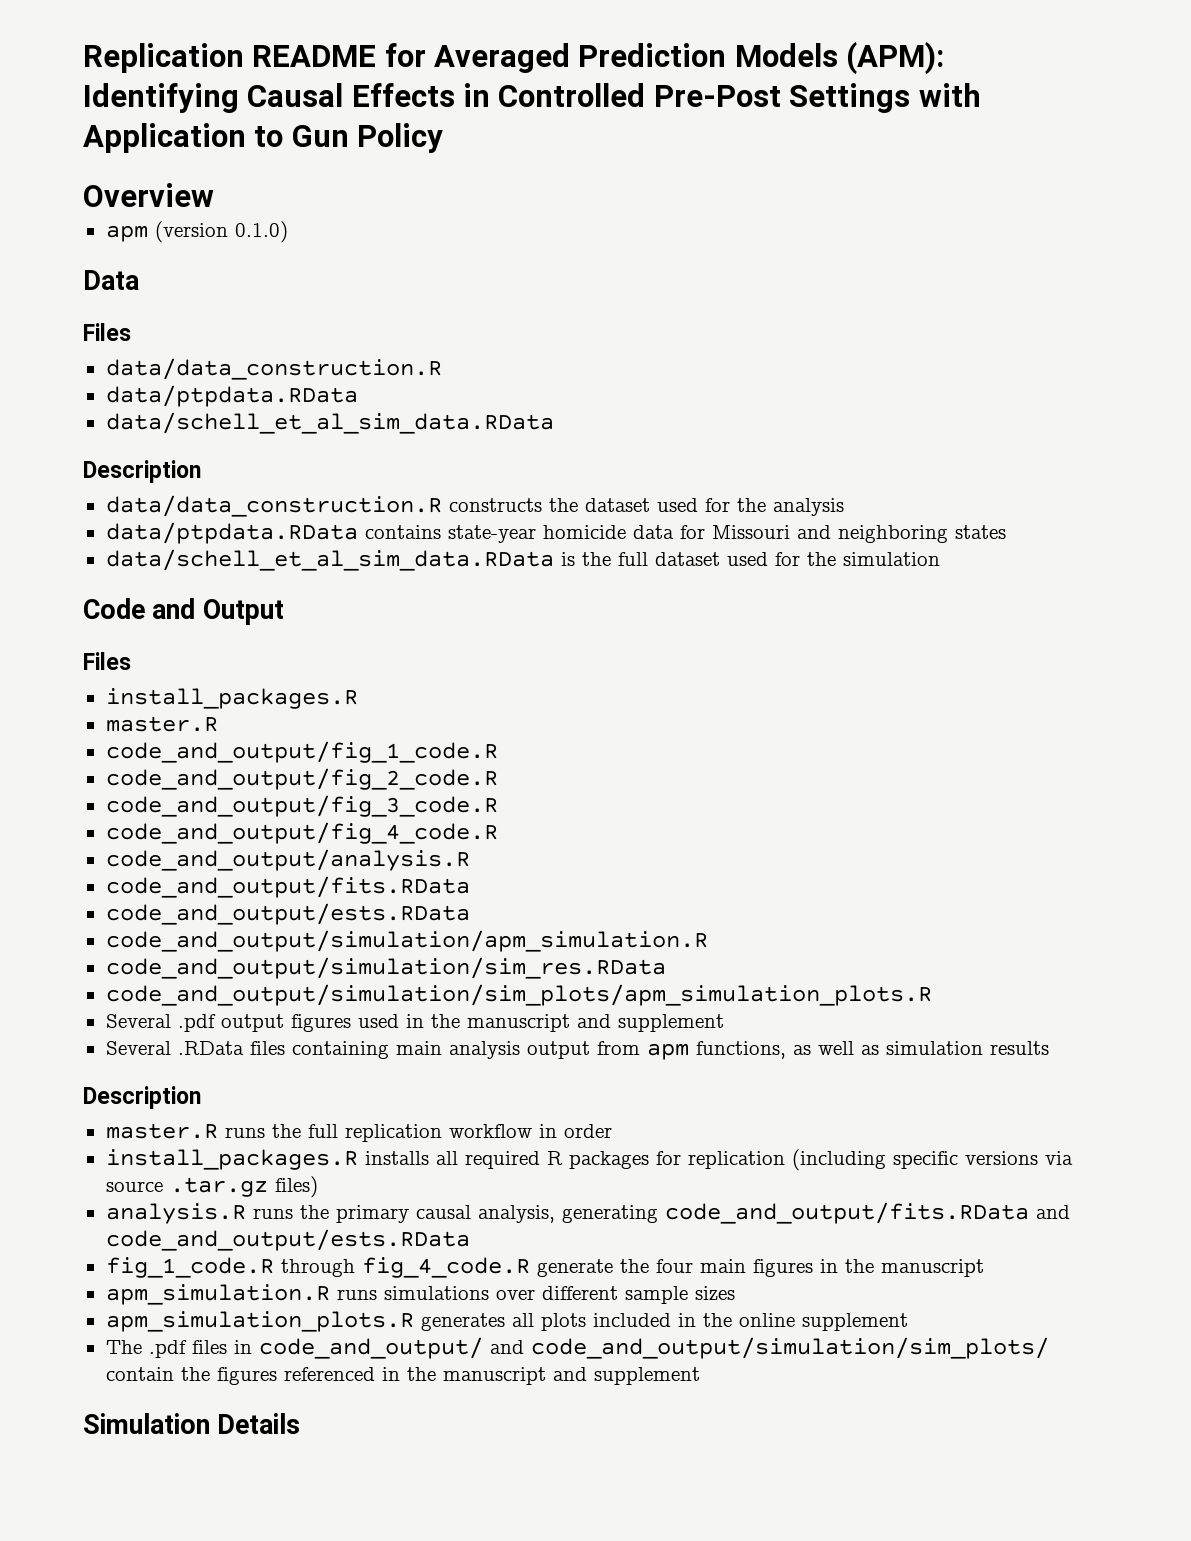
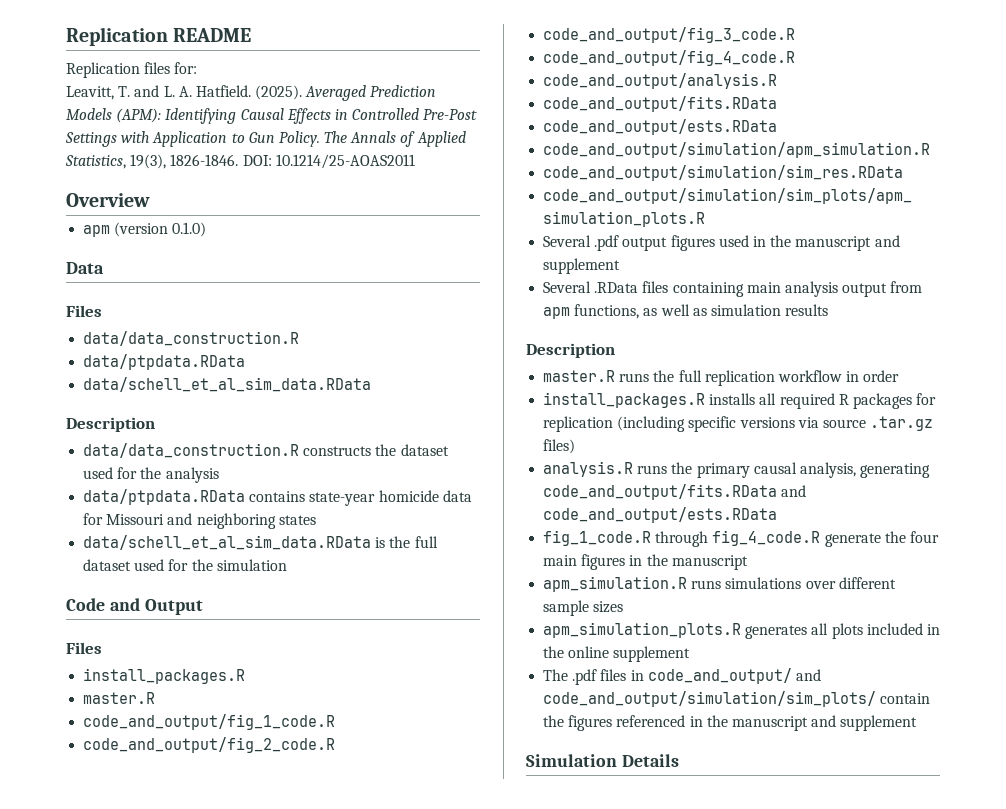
- Replication README for Averaged Prediction Models (APM): Identifying Causal Effects in Controlled Pre-Post Settings with Application to Gun Policy
+ Replication README
+ Replication files for:
+ Leavitt, T. and L. A. Hatfield. (2025). Averaged Prediction Models (APM): Identifying Causal Effects in Controlled Pre-Post Settings with Application to Gun Policy. The Annals of Applied Statistics, 19(3), 1826-1846. DOI: 10.1214/25-AOAS2011

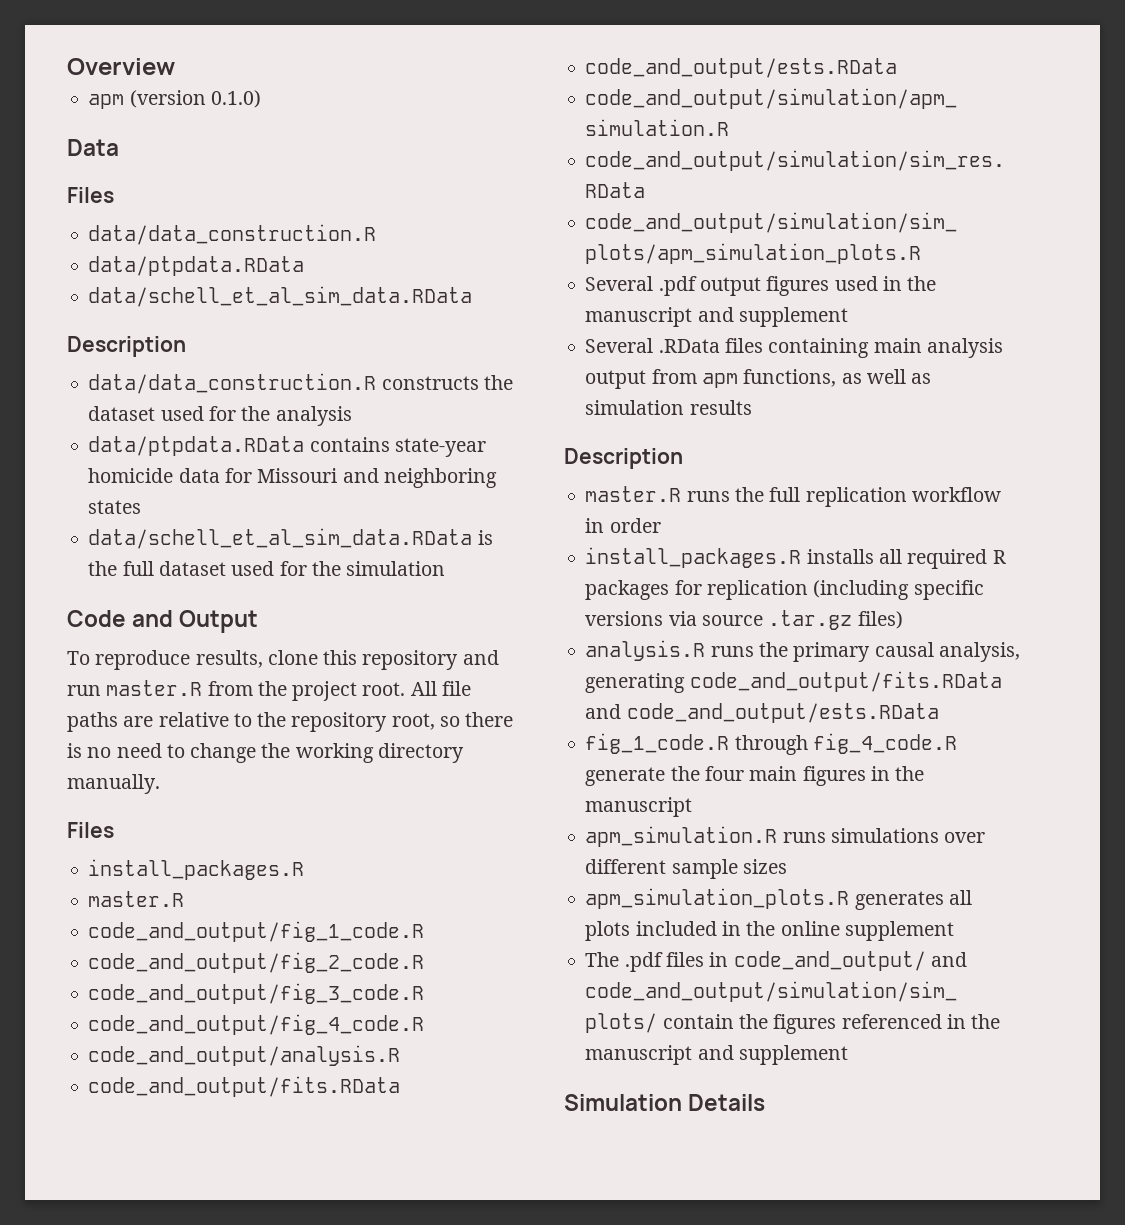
- Replication README
- Replication files for:
- Leavitt, T. and L. A. Hatfield. (2025). Averaged Prediction Models (APM): Identifying Causal Effects in Controlled Pre-Post Settings with Application to Gun Policy. The Annals of Applied Statistics, 19(3), 1826-1846. DOI: 10.1214/25-AOAS2011
+ To reproduce results, clone this repository and run master.R from the project root. All file paths are relative to the repository root, so there is no need to change the working directory manually.

